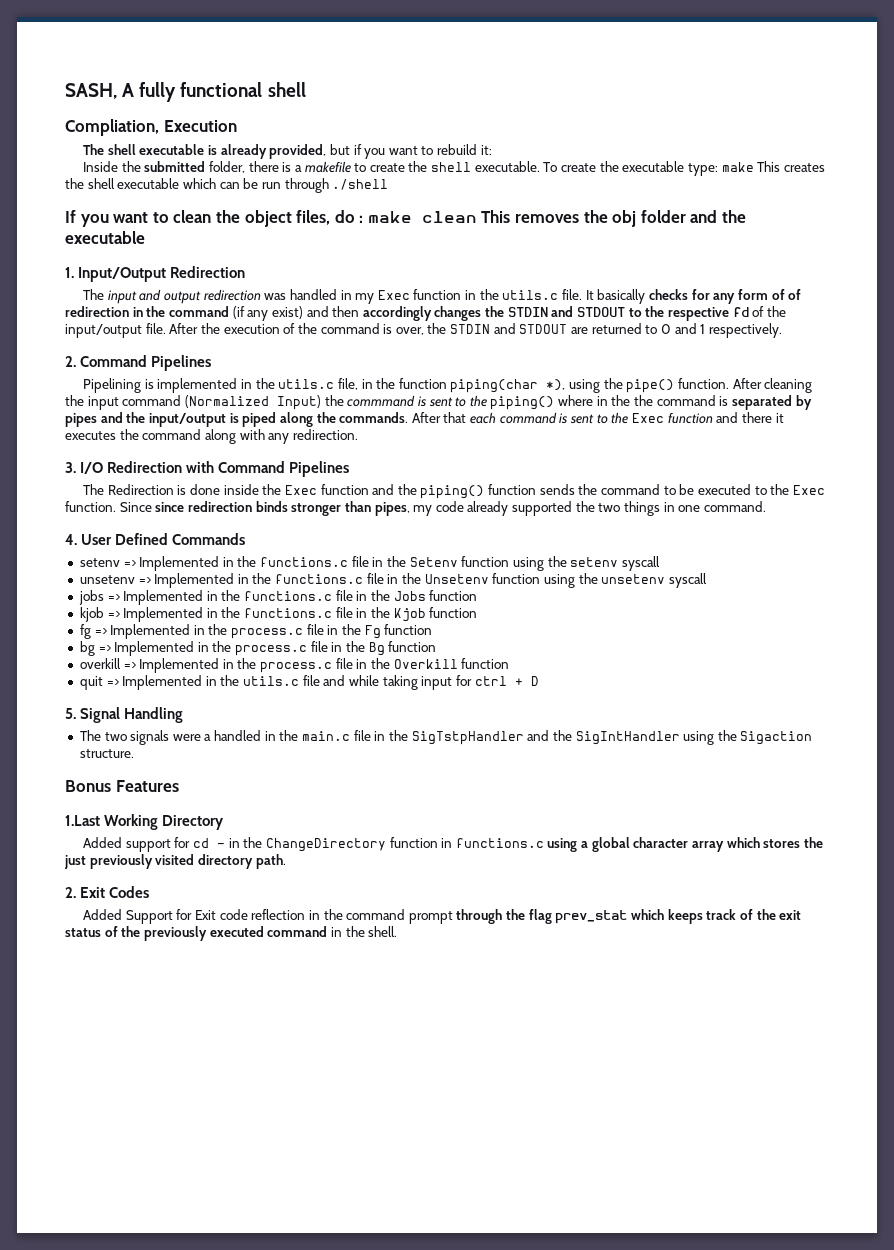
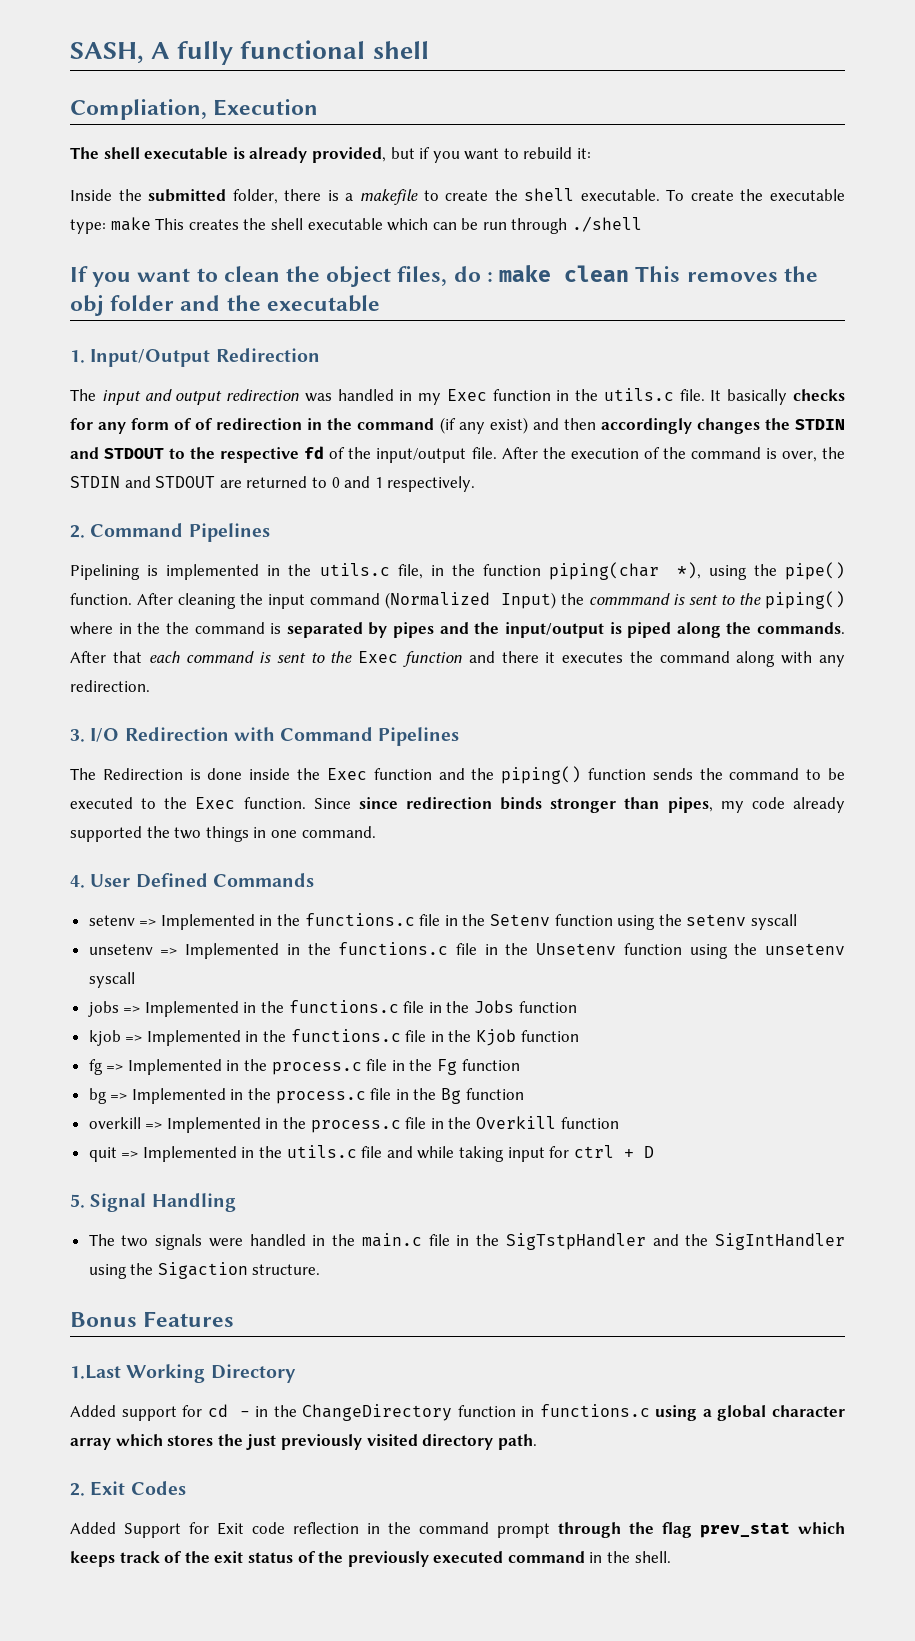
- The two signals were a handled in the main.c file in the SigTstpHandler and the SigIntHandler using the Sigaction structure.
+ The two signals were handled in the main.c file in the SigTstpHandler and the SigIntHandler using the Sigaction structure.

